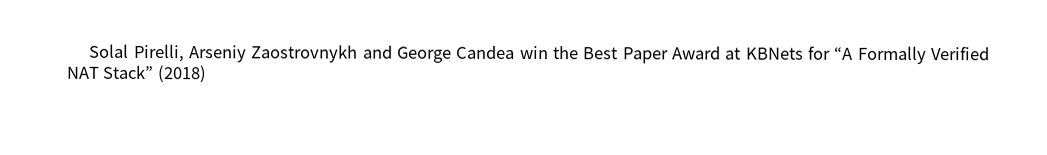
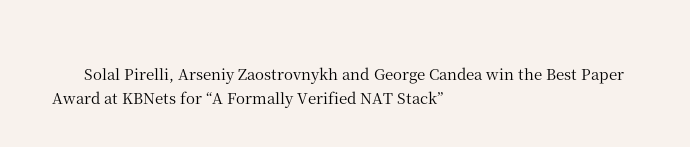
- Solal Pirelli, Arseniy Zaostrovnykh and George Candea win the Best Paper Award at KBNets for “A Formally Verified NAT Stack” (2018)
+ Solal Pirelli, Arseniy Zaostrovnykh and George Candea win the Best Paper Award at KBNets for “A Formally Verified NAT Stack”

